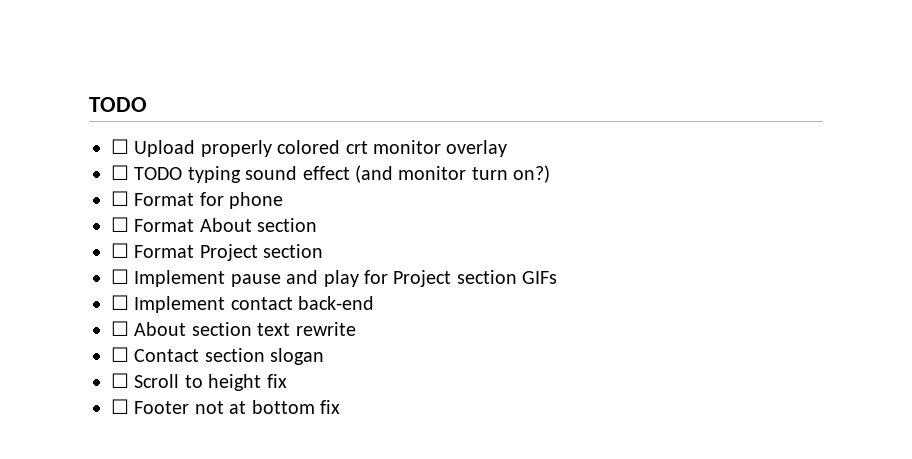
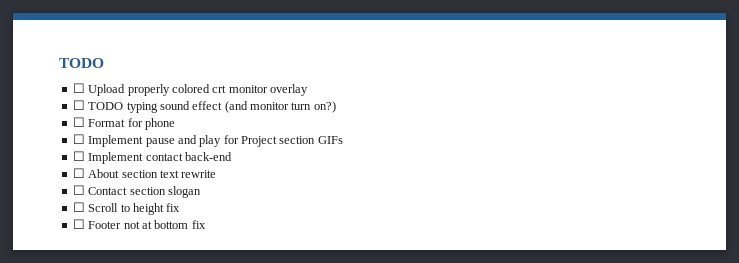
- ☐ Format About section
- ☐ Format Project section

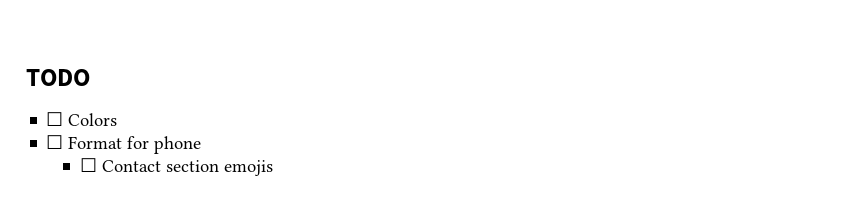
- ☐ Upload properly colored crt monitor overlay
- ☐ TODO typing sound effect (and monitor turn on?)
+ ☐ Colors
  ☐ Format for phone
- ☐ Implement pause and play for Project section GIFs
- ☐ Implement contact back-end
- ☐ About section text rewrite
- ☐ Contact section slogan
- ☐ Scroll to height fix
- ☐ Footer not at bottom fix
+ ☐ Contact section emojis

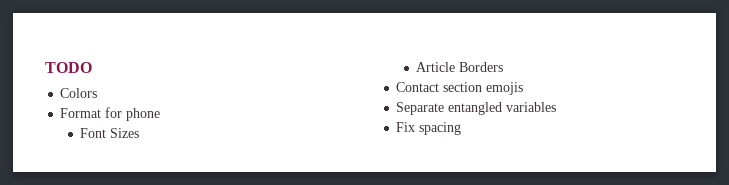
- ☐ Colors
+ Colors
- ☐ Format for phone
+ Format for phone
- ☐ Contact section emojis
+ Font Sizes
+ Article Borders
+ Contact section emojis
+ Separate entangled variables
+ Fix spacing

